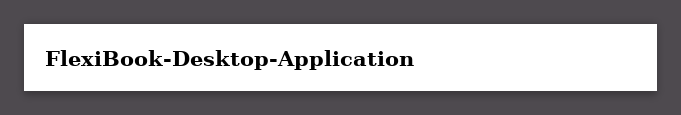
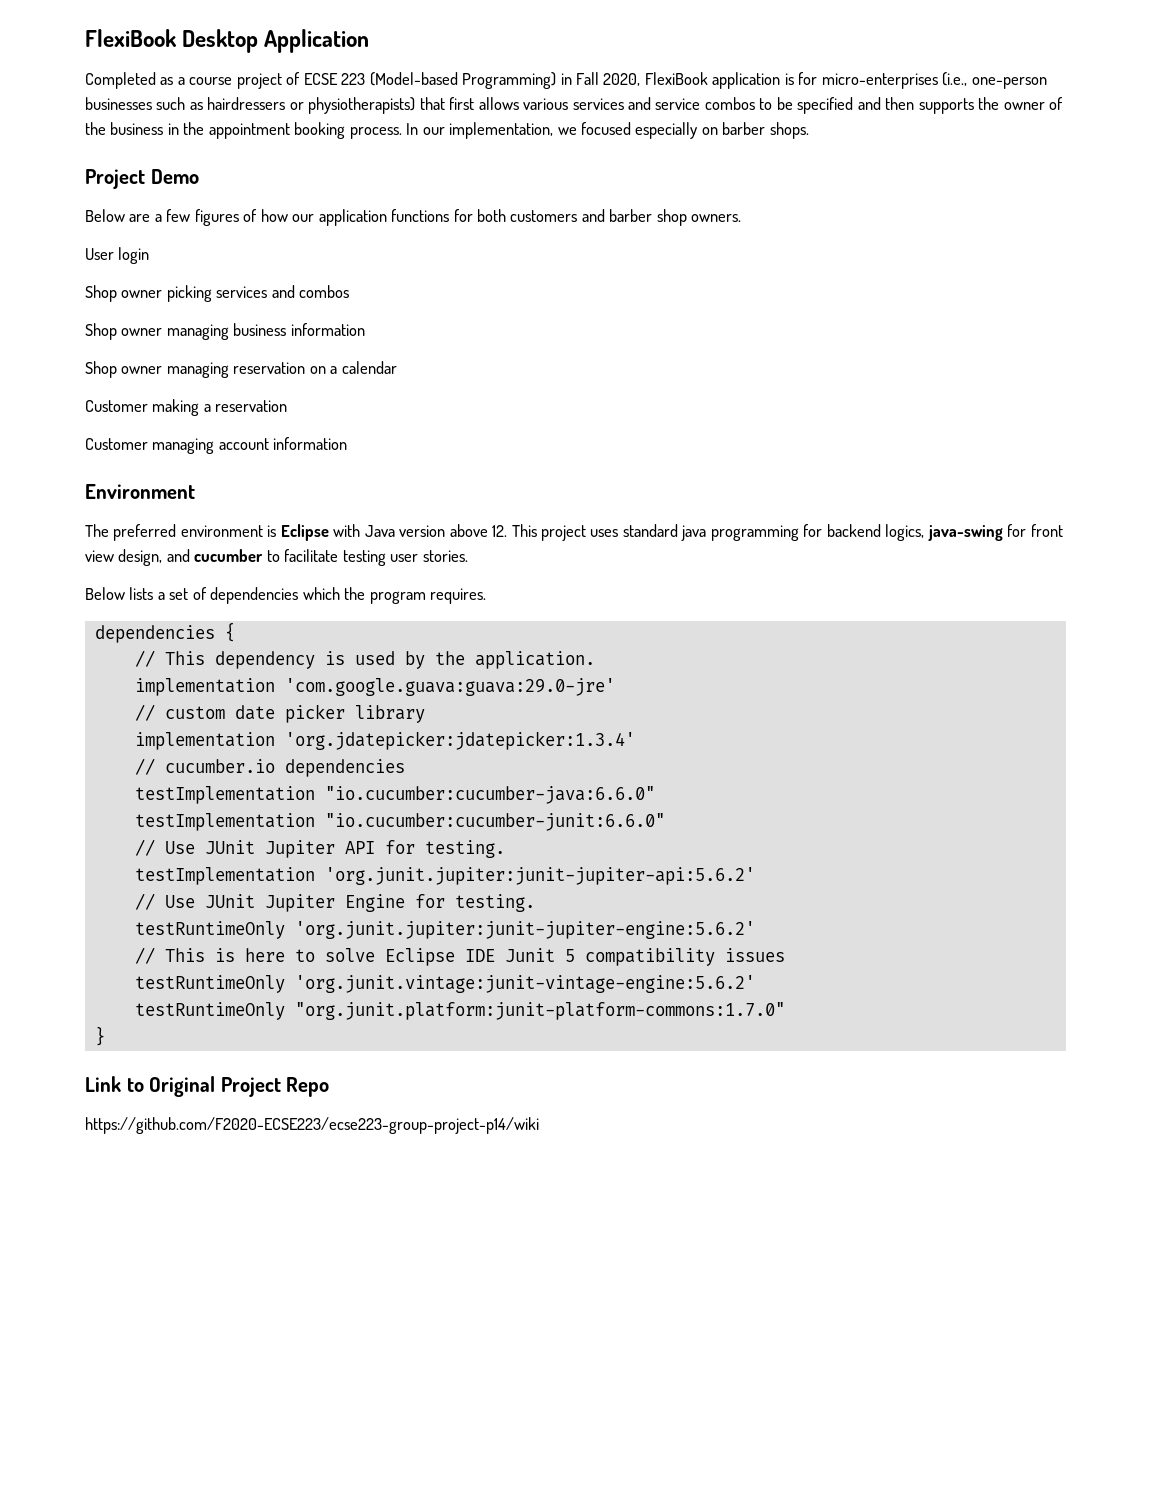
- FlexiBook-Desktop-Application
+ FlexiBook Desktop Application
+ Completed as a course project of ECSE 223 (Model-based Programming) in Fall 2020, FlexiBook application is for micro-enterprises (i.e., one-person businesses such as hairdressers or physiotherapists) that first allows various services and service combos to be specified and then supports the owner of the business in the appointment booking process. In our implementation, we focused especially on barber shops.
+ Project Demo
+ Below are a few figures of how our application functions for both customers and barber shop owners.
+ User login
+ Shop owner picking services and combos
+ Shop owner managing business information
+ Shop owner managing reservation on a calendar
+ Customer making a reservation
+ Customer managing account information
+ Environment
+ The preferred environment is Eclipse with Java version above 12. This project uses standard java programming for backend logics, java-swing for front view design, and cucumber to facilitate testing user stories.
+ Below lists a set of dependencies which the program requires.
+ dependencies {
+ // This dependency is used by the application.
+ implementation 'com.google.guava:guava:29.0-jre'
+ // custom date picker library
+ implementation 'org.jdatepicker:jdatepicker:1.3.4'
+ // cucumber.io dependencies
+ testImplementation "io.cucumber:cucumber-java:6.6.0"
+ testImplementation "io.cucumber:cucumber-junit:6.6.0"
+ // Use JUnit Jupiter API for testing.
+ testImplementation 'org.junit.jupiter:junit-jupiter-api:5.6.2'
+ // Use JUnit Jupiter Engine for testing.
+ testRuntimeOnly 'org.junit.jupiter:junit-jupiter-engine:5.6.2'
+ // This is here to solve Eclipse IDE Junit 5 compatibility issues
+ testRuntimeOnly 'org.junit.vintage:junit-vintage-engine:5.6.2'
+ testRuntimeOnly "org.junit.platform:junit-platform-commons:1.7.0"
+ }
+ Link to Original Project Repo
+ https://github.com/F2020-ECSE223/ecse223-group-project-p14/wiki

